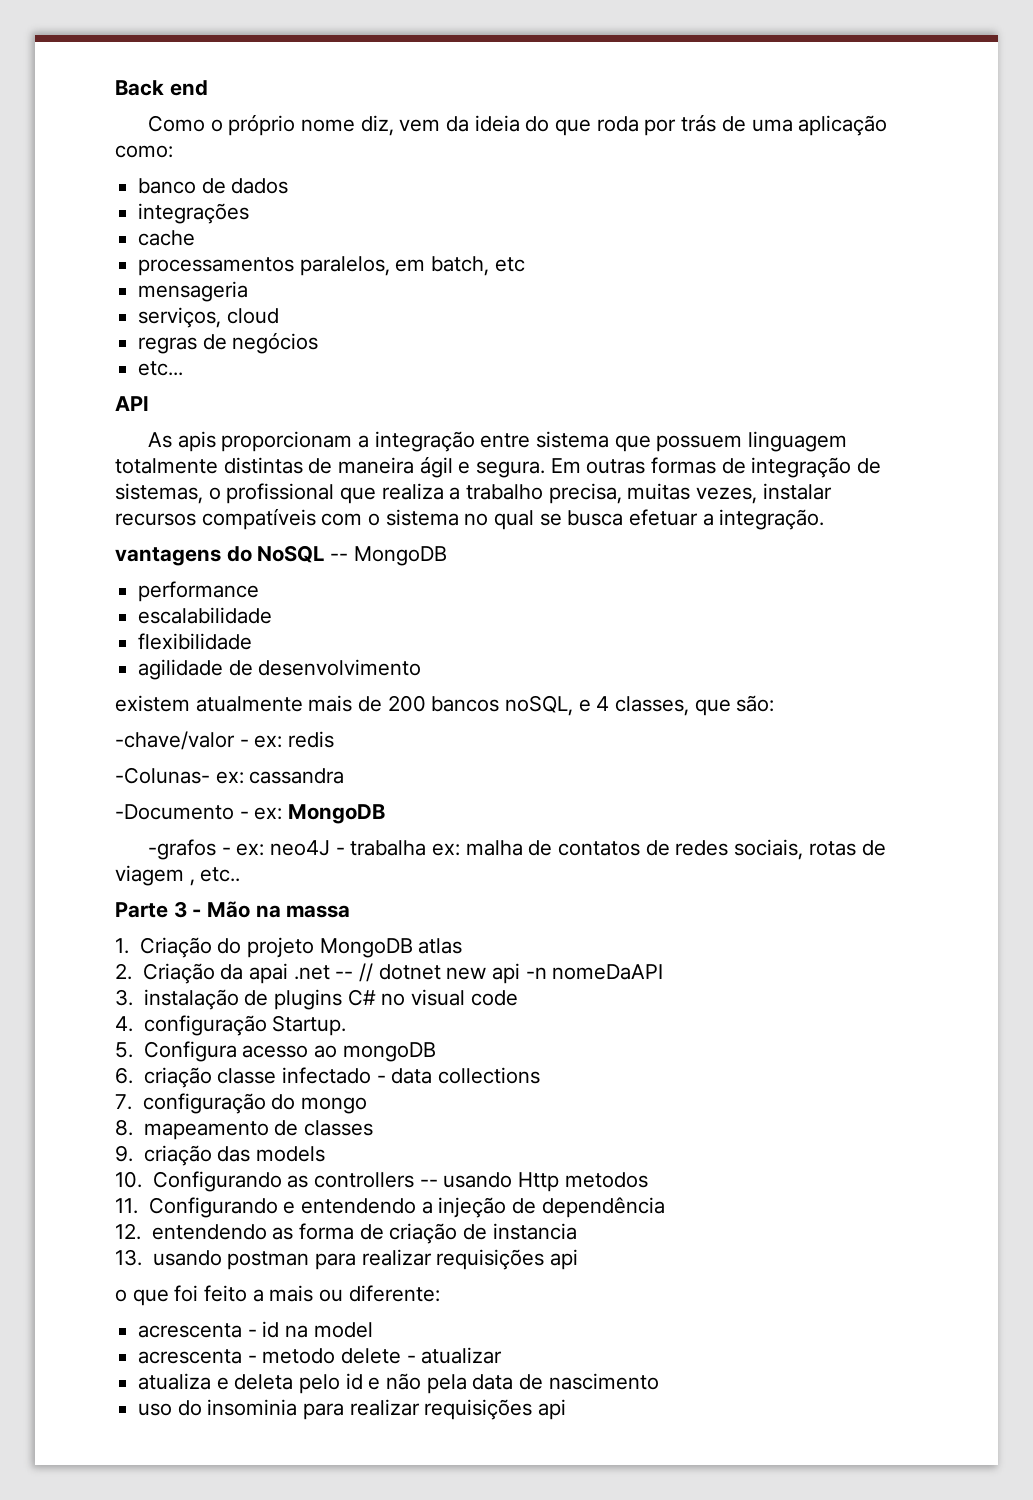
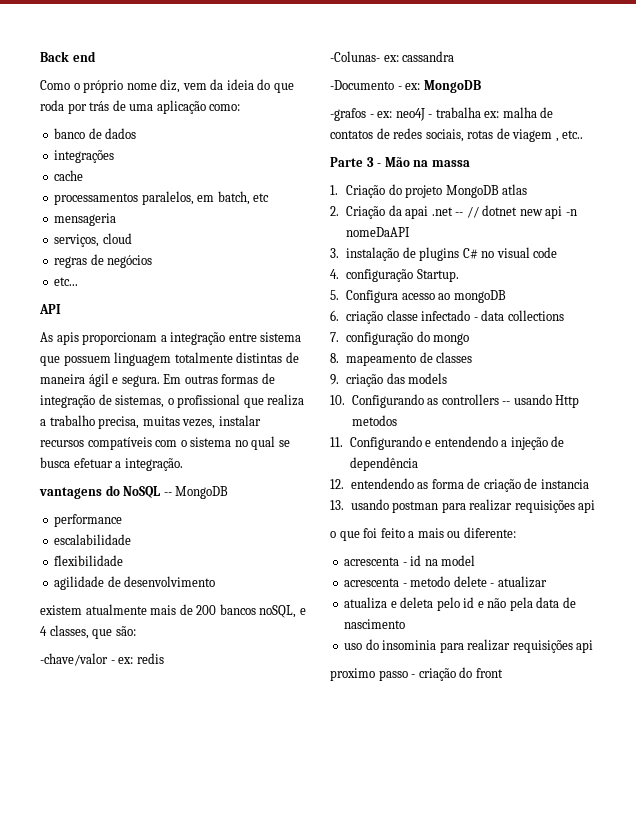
+ proximo passo - criação do front

